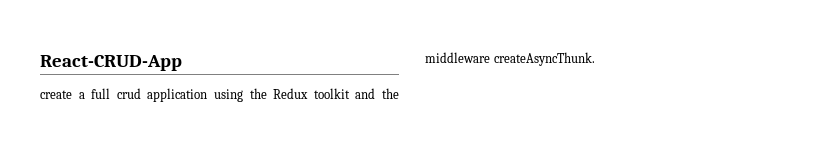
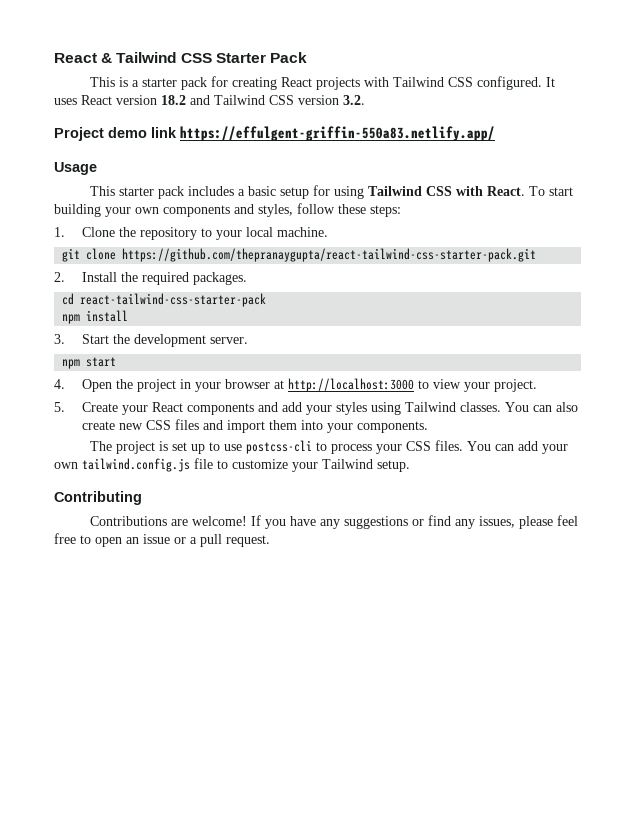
- React-CRUD-App
- create a full crud application using the Redux toolkit and the middleware createAsyncThunk.
+ React & Tailwind CSS Starter Pack
+ This is a starter pack for creating React projects with Tailwind CSS configured. It uses React version 18.2 and Tailwind CSS version 3.2.
+ Project demo link https://effulgent-griffin-550a83.netlify.app/
+ Usage
+ This starter pack includes a basic setup for using Tailwind CSS with React. To start building your own components and styles, follow these steps:
+ 1. Clone the repository to your local machine.
+ git clone https://github.com/thepranaygupta/react-tailwind-css-starter-pack.git
+ 2. Install the required packages.
+ cd react-tailwind-css-starter-pack
+ npm install
+ 3. Start the development server.
+ npm start
+ 4. Open the project in your browser at http://localhost:3000 to view your project.
+ 5. Create your React components and add your styles using Tailwind classes. You can also create new CSS files and import them into your components.
+ The project is set up to use postcss-cli to process your CSS files. You can add your own tailwind.config.js file to customize your Tailwind setup.
+ Contributing
+ Contributions are welcome! If you have any suggestions or find any issues, please feel free to open an issue or a pull request.

